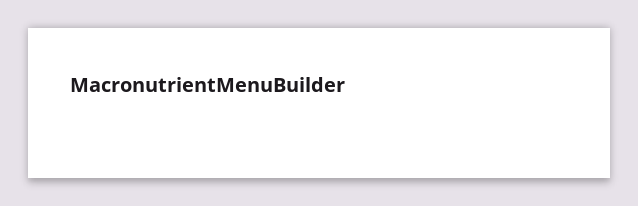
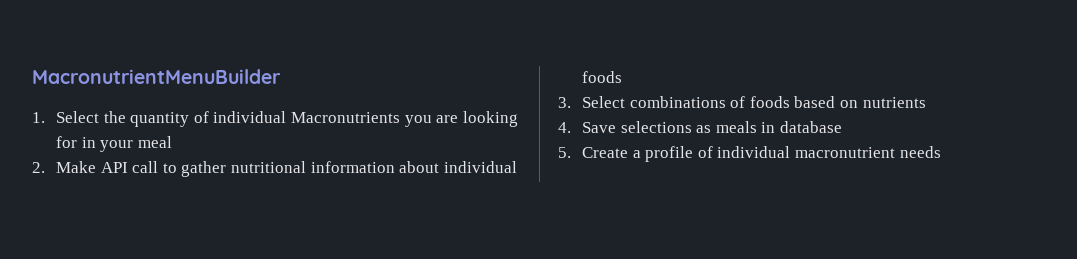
+ 1. Select the quantity of individual Macronutrients you are looking for in your meal
+ 2. Make API call to gather nutritional information about individual foods
+ 3. Select combinations of foods based on nutrients
+ 4. Save selections as meals in database
+ 5. Create a profile of individual macronutrient needs

